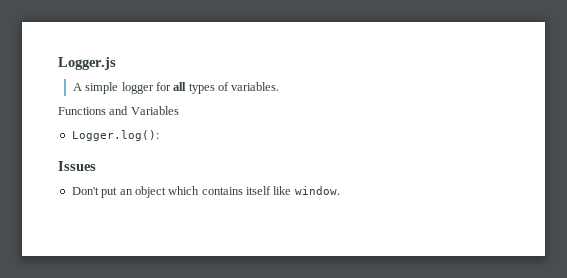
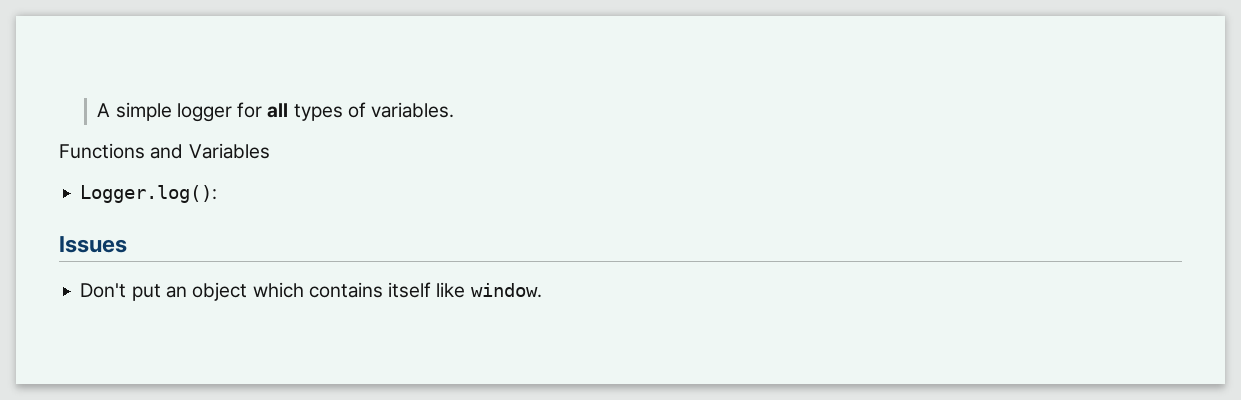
- Logger.js

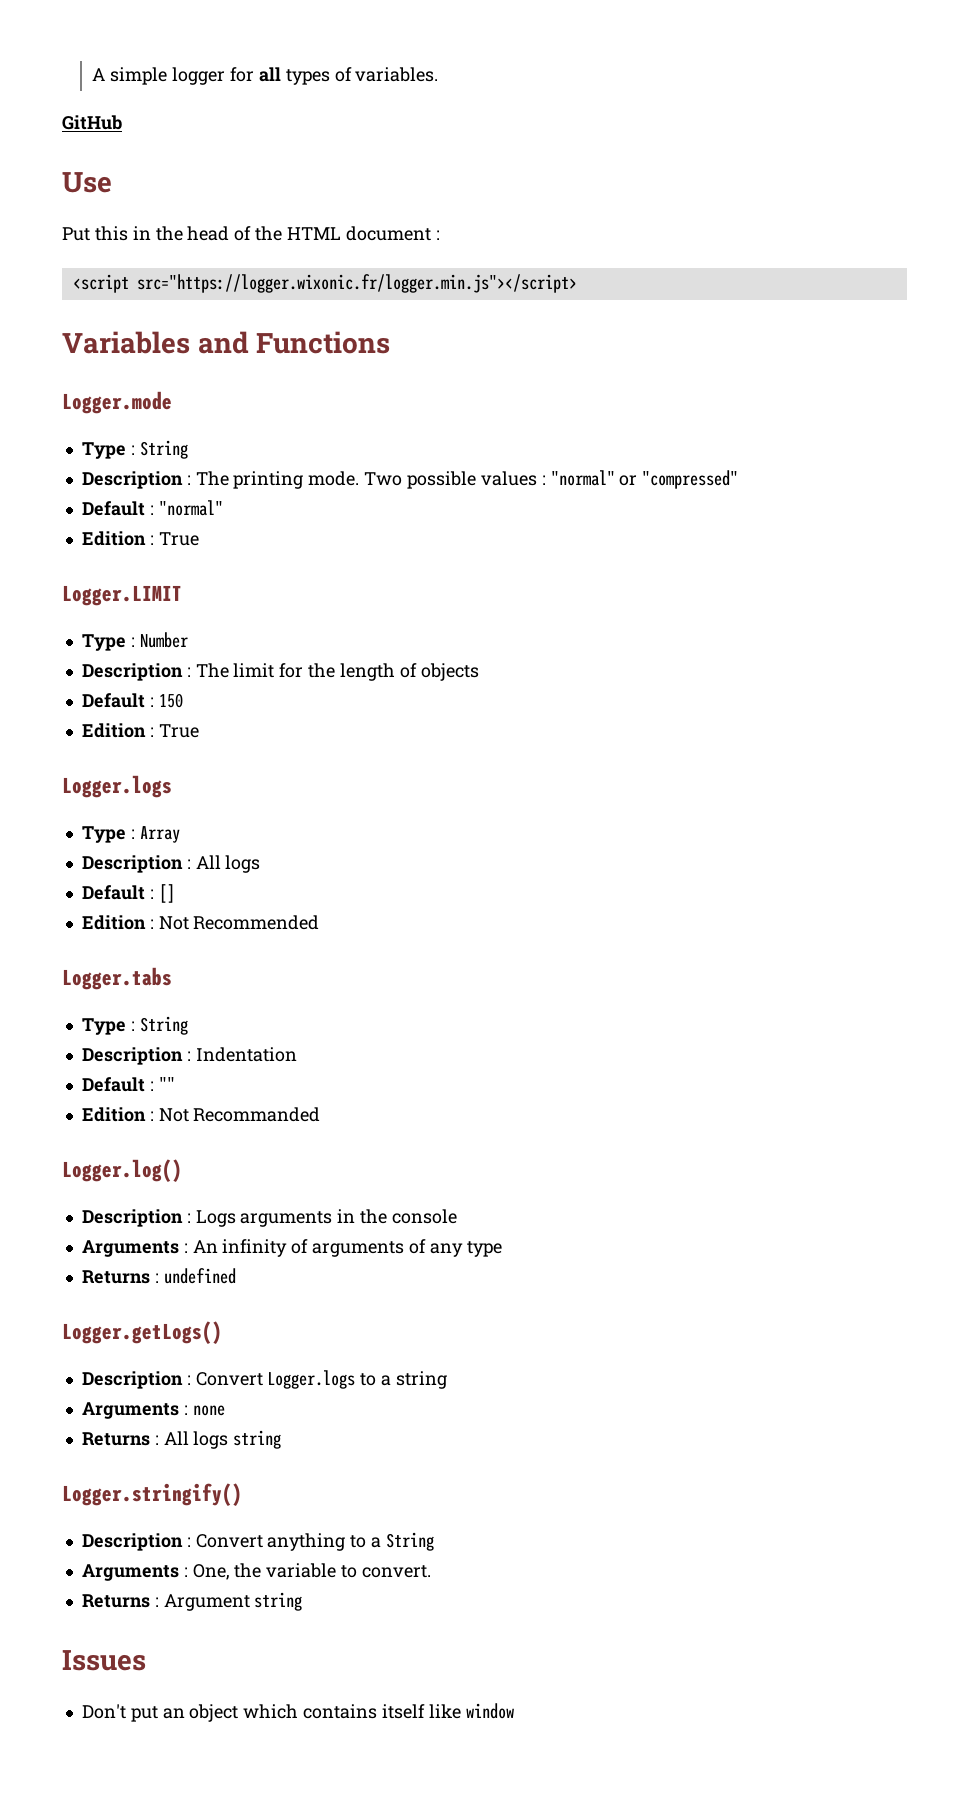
- Functions and Variables
- Logger.log():
+ GitHub
+ Use
+ Put this in the head of the HTML document :
+ <script src="https://logger.wixonic.fr/logger.min.js"></script>
+ Variables and Functions
+ Logger.mode
+ Type : String
+ Description : The printing mode. Two possible values : "normal" or "compressed"
+ Default : "normal"
+ Edition : True
+ Logger.LIMIT
+ Type : Number
+ Description : The limit for the length of objects
+ Default : 150
+ Edition : True
+ Logger.logs
+ Type : Array
+ Description : All logs
+ Default : []
+ Edition : Not Recommended
+ Logger.tabs
+ Type : String
+ Description : Indentation
+ Default : ""
+ Edition : Not Recommanded
+ Logger.log()
+ Description : Logs arguments in the console
+ Arguments : An infinity of arguments of any type
+ Returns : undefined
+ Logger.getLogs()
+ Description : Convert Logger.logs to a string
+ Arguments : none
+ Returns : All logs string
+ Logger.stringify()
+ Description : Convert anything to a String
+ Arguments : One, the variable to convert.
+ Returns : Argument string
- Don't put an object which contains itself like window.
+ Don't put an object which contains itself like window

